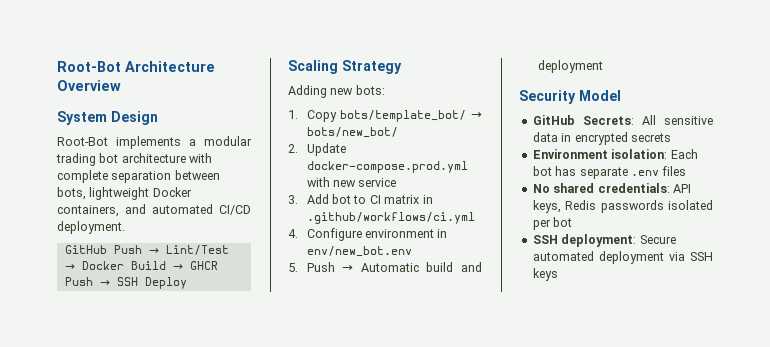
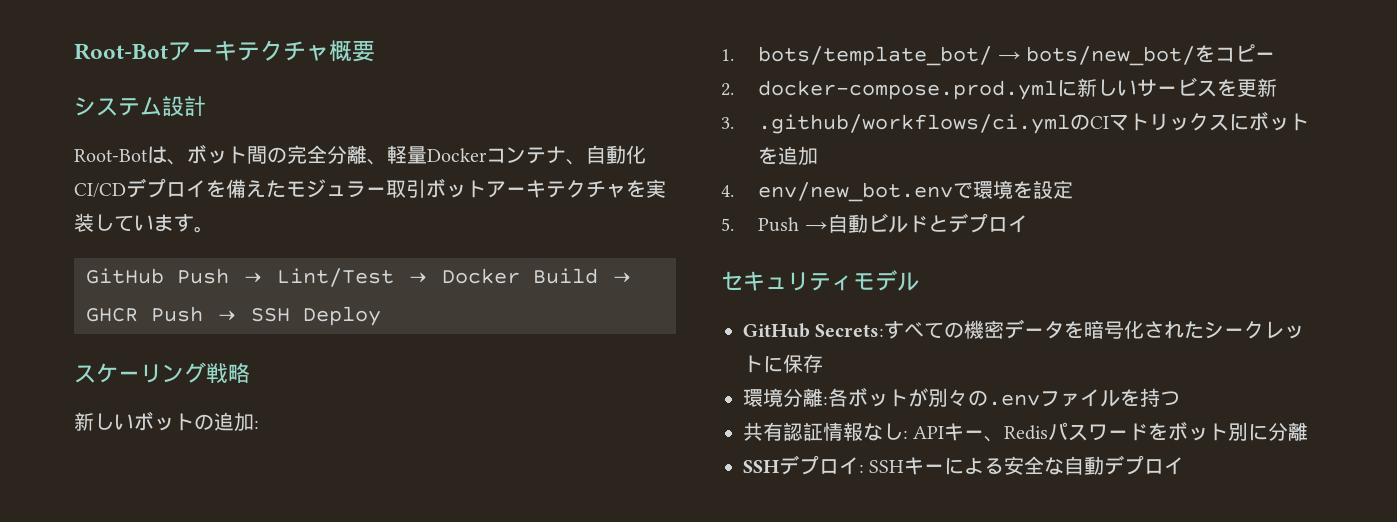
- Root-Bot Architecture Overview
- System Design
- Root-Bot implements a modular trading bot architecture with complete separation between bots, lightweight Docker containers, and automated CI/CD deployment.
+ Root-Botアーキテクチャ概要
+ システム設計
+ Root-Botは、ボット間の完全分離、軽量Dockerコンテナ、自動化CI/CDデプロイを備えたモジュラー取引ボットアーキテクチャを実装しています。
- Scaling Strategy
- Adding new bots:
+ スケーリング戦略
+ 新しいボットの追加:
- 1. Copy bots/template_bot/ → bots/new_bot/
+ 1. bots/template_bot/ → bots/new_bot/をコピー
- 2. Update docker-compose.prod.yml with new service
- 3. Add bot to CI matrix in .github/workflows/ci.yml
- 4. Configure environment in env/new_bot.env
- 5. Push → Automatic build and deployment
- Security Model
- GitHub Secrets: All sensitive data in encrypted secrets
- Environment isolation: Each bot has separate .env files
- No shared credentials: API keys, Redis passwords isolated per bot
- SSH deployment: Secure automated deployment via SSH keys
+ 2. docker-compose.prod.ymlに新しいサービスを更新
+ 3. .github/workflows/ci.ymlのCIマトリックスにボットを追加
+ 4. env/new_bot.envで環境を設定
+ 5. Push →自動ビルドとデプロイ
+ セキュリティモデル
+ GitHub Secrets:すべての機密データを暗号化されたシークレットに保存
+ 環境分離:各ボットが別々の.envファイルを持つ
+ 共有認証情報なし: APIキー、Redisパスワードをボット別に分離
+ SSHデプロイ: SSHキーによる安全な自動デプロイ

